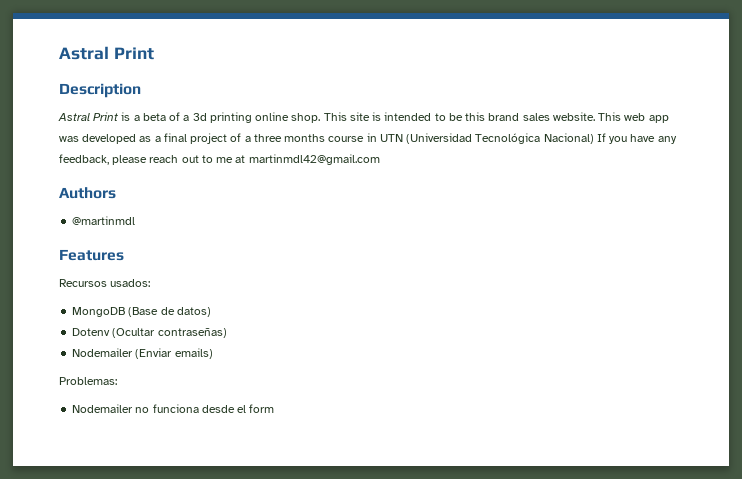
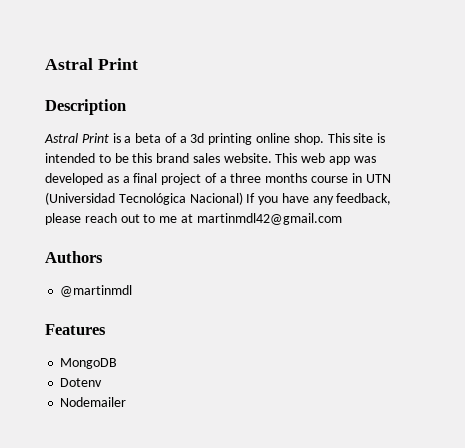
- Recursos usados:
- MongoDB (Base de datos)
+ MongoDB
- Dotenv (Ocultar contraseñas)
- Nodemailer (Enviar emails)
- Problemas:
- Nodemailer no funciona desde el form
+ Dotenv
+ Nodemailer

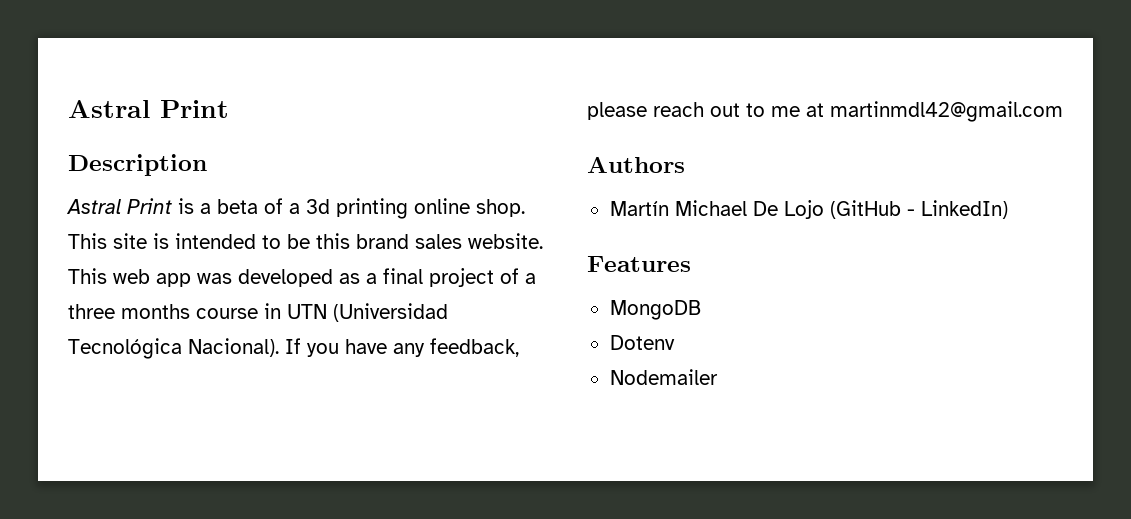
- This web app was developed as a final project of a three months course in UTN (Universidad Tecnológica Nacional) If you have any feedback, please reach out to me at martinmdl42@gmail.com
+ This web app was developed as a final project of a three months course in UTN (Universidad Tecnológica Nacional). If you have any feedback, please reach out to me at martinmdl42@gmail.com
- @martinmdl
+ Martín Michael De Lojo (GitHub - LinkedIn)

